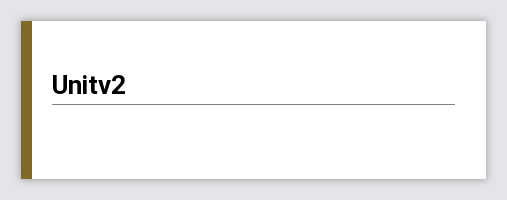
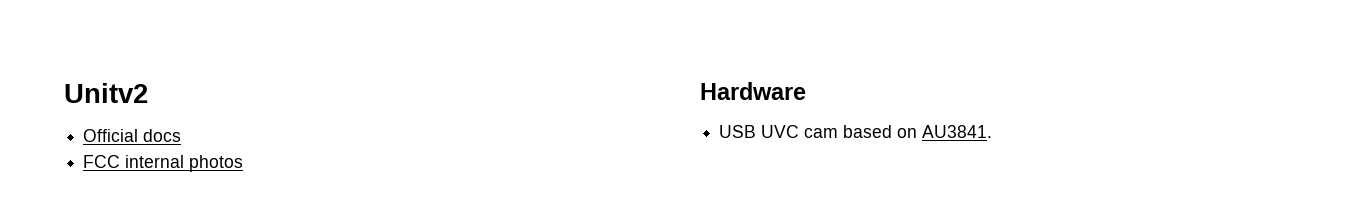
+ Official docs
+ FCC internal photos
+ Hardware
+ USB UVC cam based on AU3841.

